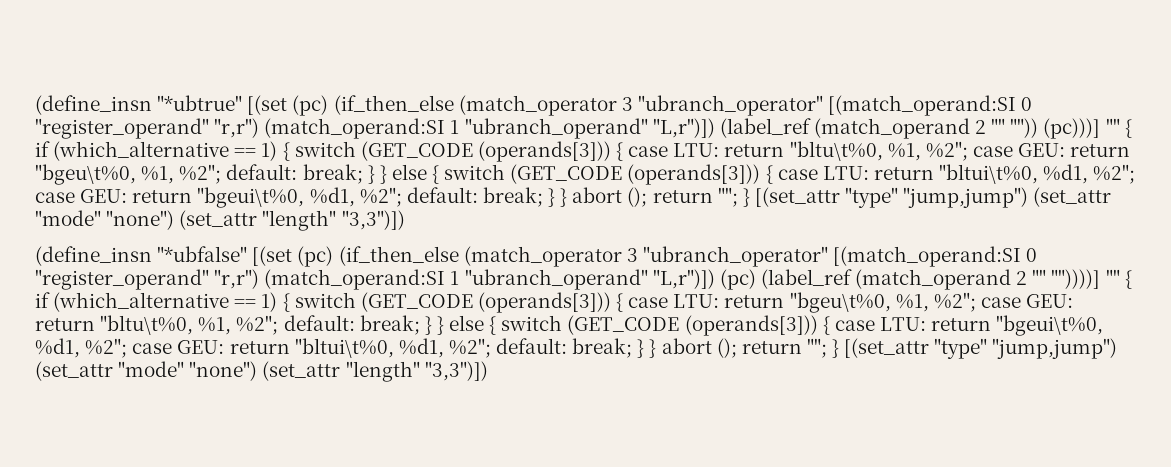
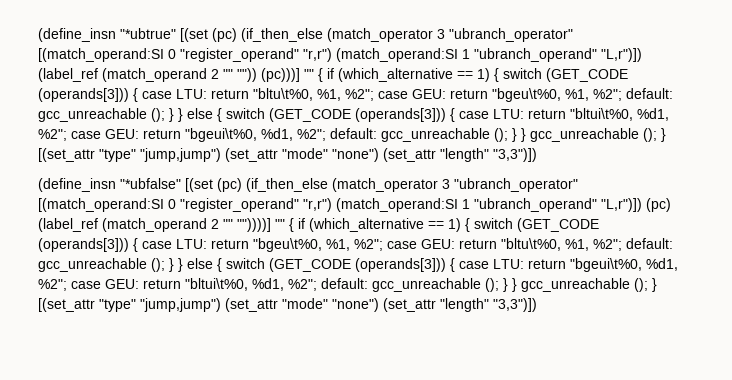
- return "bgeu\t%0, %1, %2"; default: break;
+ return "bgeu\t%0, %1, %2"; default: gcc_unreachable ();
- return "bgeui\t%0, %d1, %2"; default: break; } } abort (); return "";
+ return "bgeui\t%0, %d1, %2"; default: gcc_unreachable (); } } gcc_unreachable ();
- return "bltu\t%0, %1, %2"; default: break;
+ return "bltu\t%0, %1, %2"; default: gcc_unreachable ();
- return "bltui\t%0, %d1, %2"; default: break; } } abort (); return "";
+ return "bltui\t%0, %d1, %2"; default: gcc_unreachable (); } } gcc_unreachable ();

